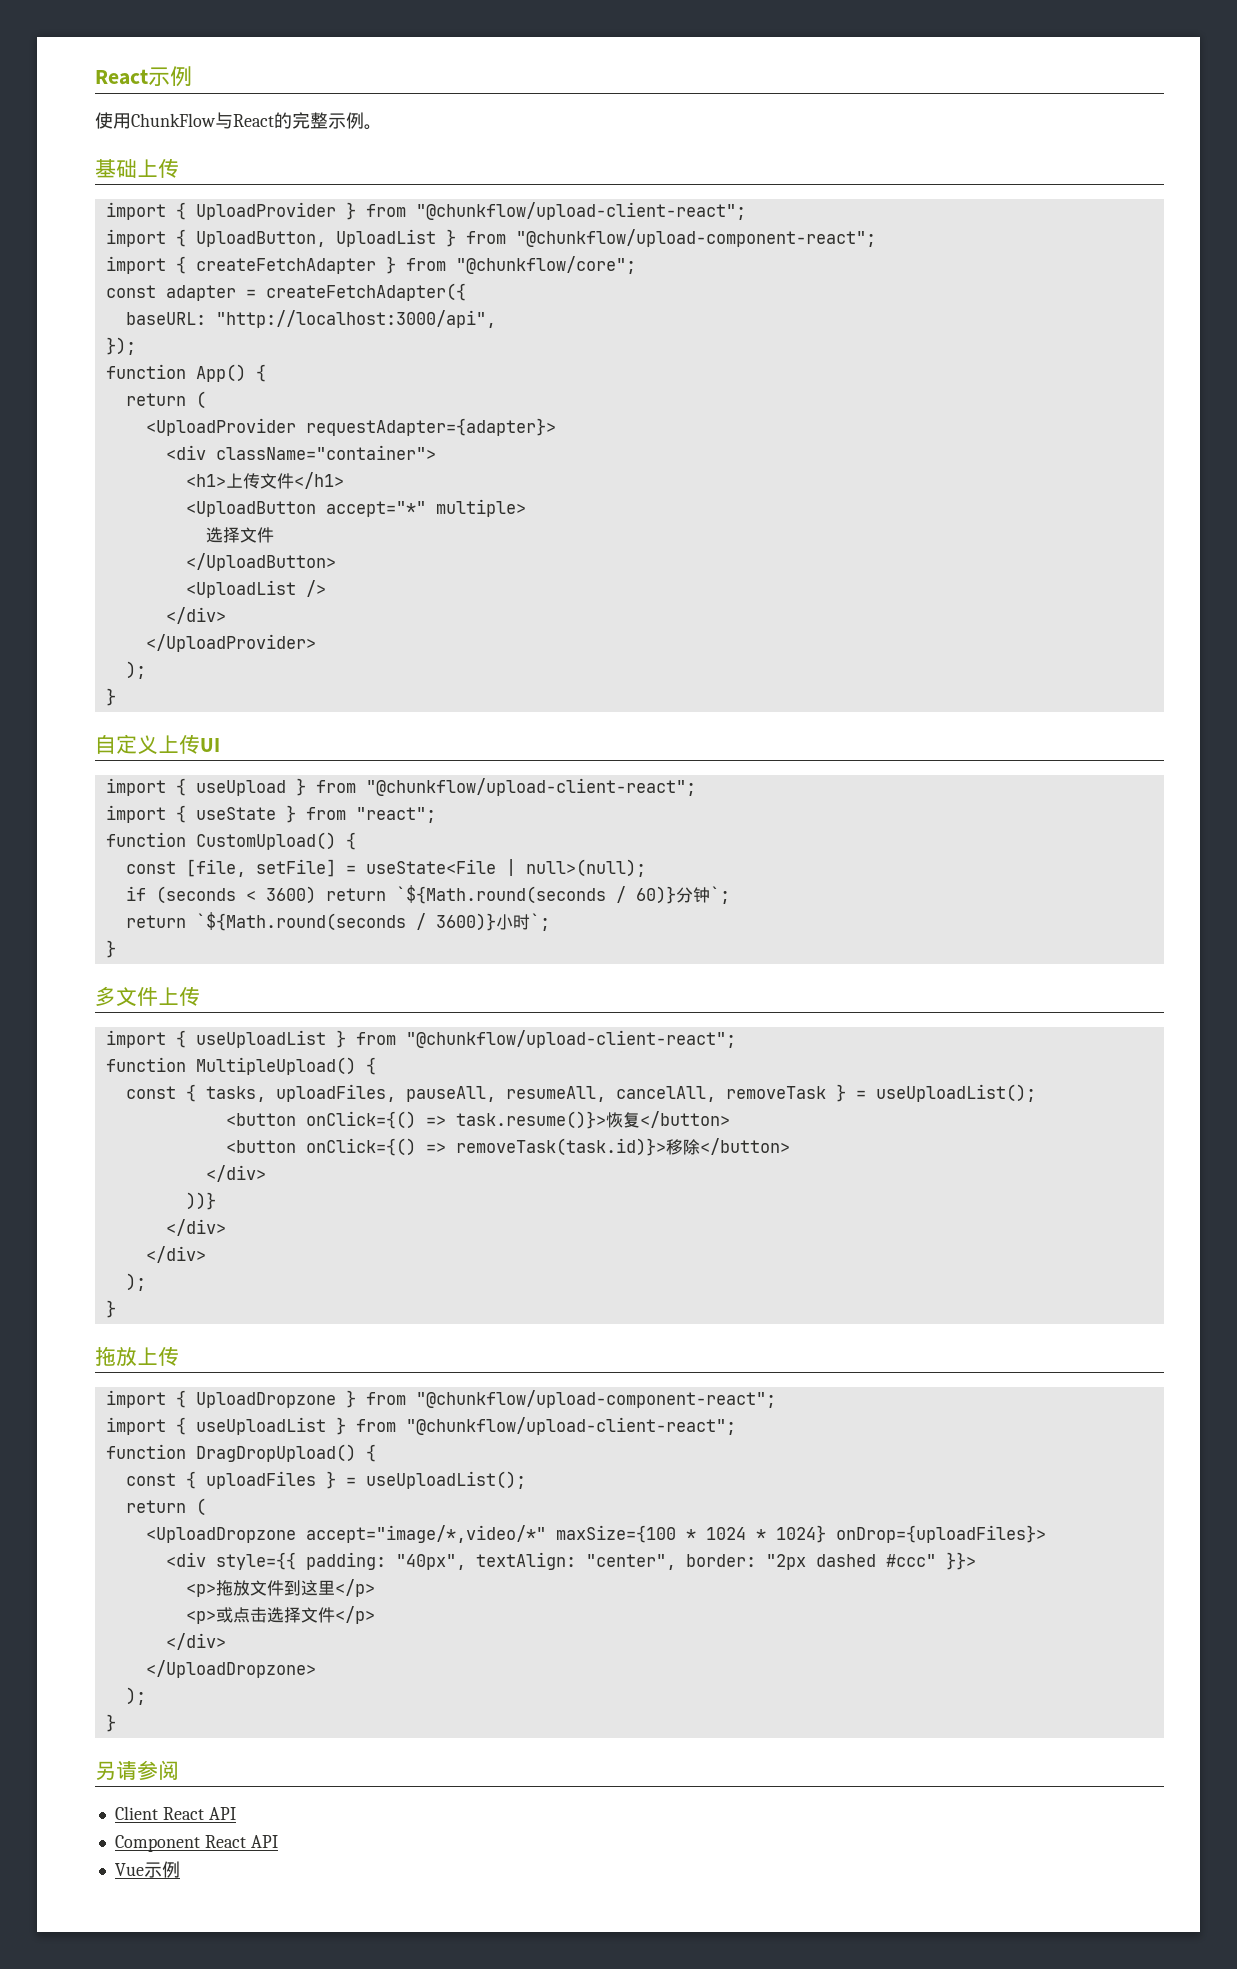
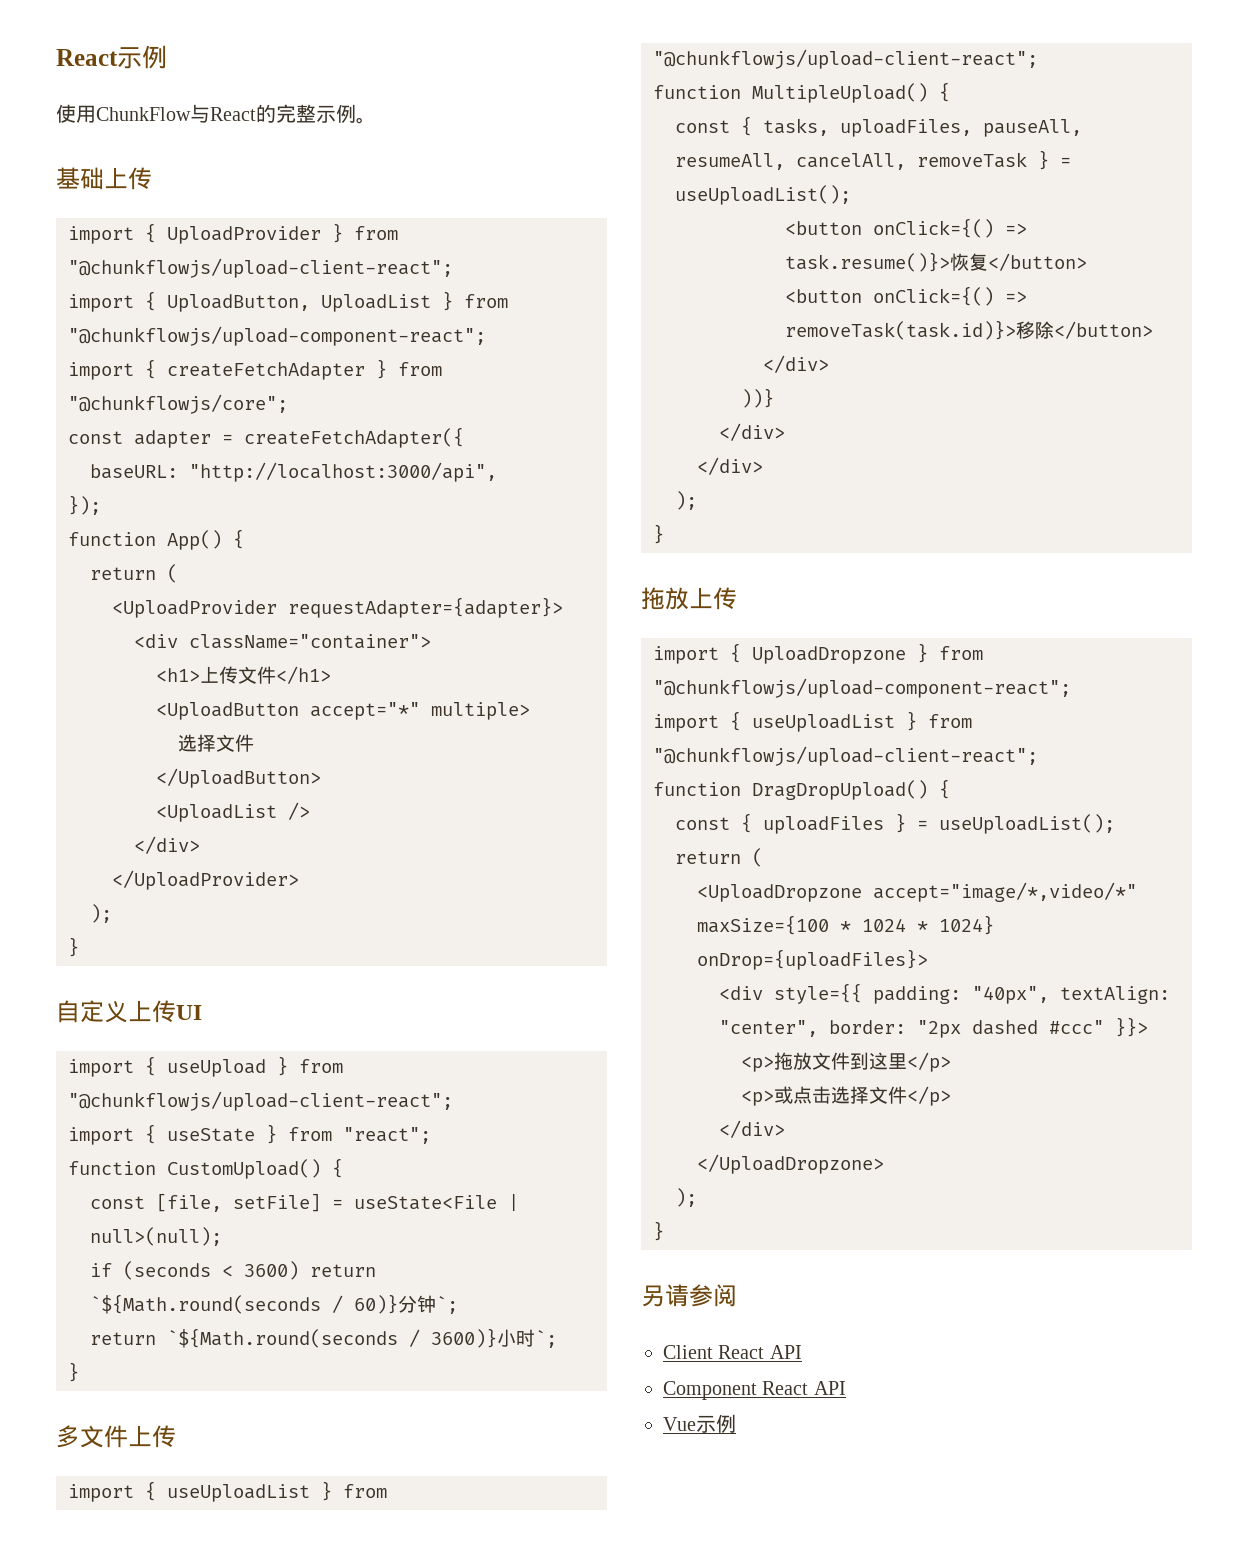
- import { UploadProvider } from "@chunkflow/upload-client-react";
+ import { UploadProvider } from "@chunkflowjs/upload-client-react";
- import { UploadButton, UploadList } from "@chunkflow/upload-component-react";
+ import { UploadButton, UploadList } from "@chunkflowjs/upload-component-react";
- import { createFetchAdapter } from "@chunkflow/core";
+ import { createFetchAdapter } from "@chunkflowjs/core";
- import { useUpload } from "@chunkflow/upload-client-react";
+ import { useUpload } from "@chunkflowjs/upload-client-react";
  多文件上传
- import { useUploadList } from "@chunkflow/upload-client-react";
+ import { useUploadList } from "@chunkflowjs/upload-client-react";
- import { UploadDropzone } from "@chunkflow/upload-component-react";
- import { useUploadList } from "@chunkflow/upload-client-react";
+ import { UploadDropzone } from "@chunkflowjs/upload-component-react";
+ import { useUploadList } from "@chunkflowjs/upload-client-react";

